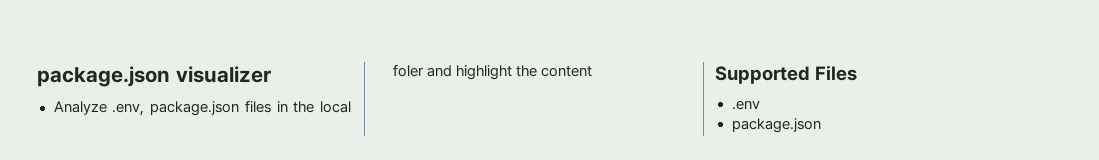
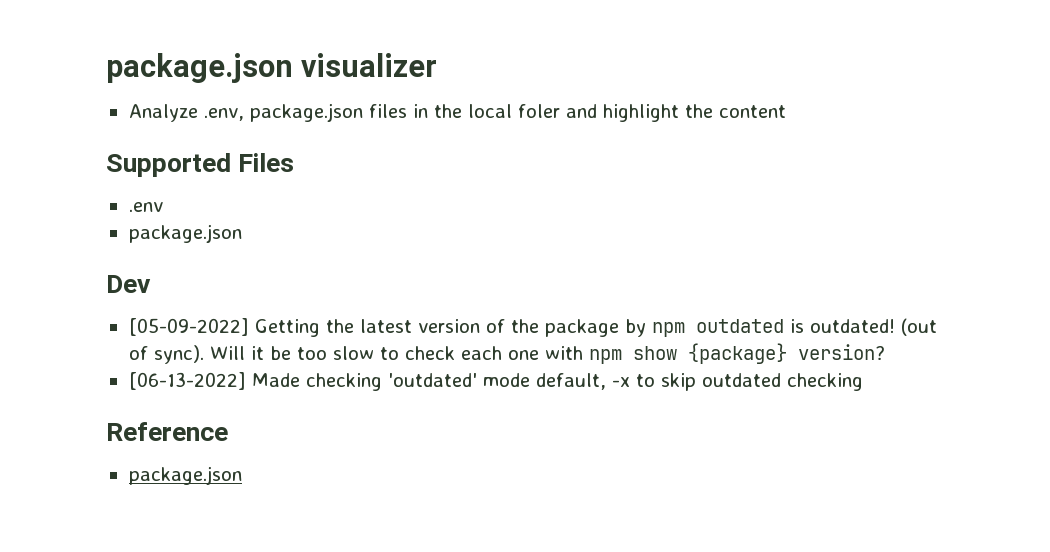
+ Dev
+ [05-09-2022] Getting the latest version of the package by npm outdated is outdated! (out of sync). Will it be too slow to check each one with npm show {package} version?
+ [06-13-2022] Made checking 'outdated' mode default, -x to skip outdated checking
+ Reference
+ package.json

